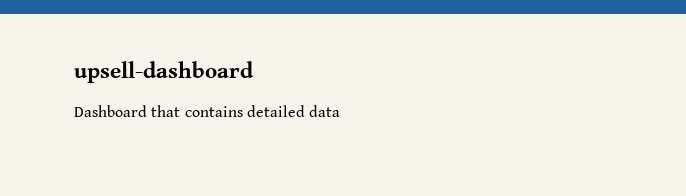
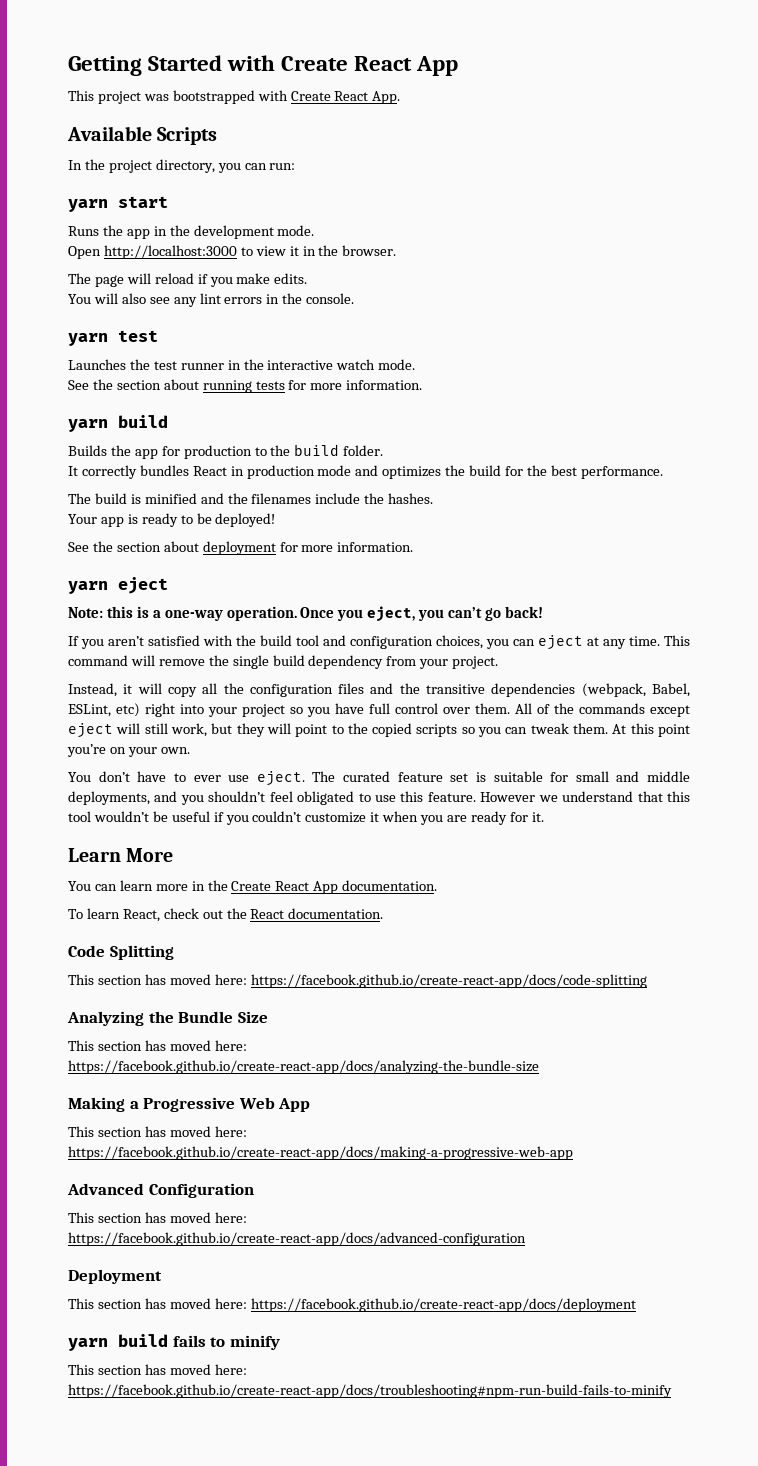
- upsell-dashboard
- Dashboard that contains detailed data
+ Getting Started with Create React App
+ This project was bootstrapped with Create React App.
+ Available Scripts
+ In the project directory, you can run:
+ yarn start
+ Runs the app in the development mode.
+ Open http://localhost:3000 to view it in the browser.
+ The page will reload if you make edits.
+ You will also see any lint errors in the console.
+ yarn test
+ Launches the test runner in the interactive watch mode.
+ See the section about running tests for more information.
+ yarn build
+ Builds the app for production to the build folder.
+ It correctly bundles React in production mode and optimizes the build for the best performance.
+ The build is minified and the filenames include the hashes.
+ Your app is ready to be deployed!
+ See the section about deployment for more information.
+ yarn eject
+ Note: this is a one-way operation. Once you eject, you can’t go back!
+ If you aren’t satisfied with the build tool and configuration choices, you can eject at any time. This command will remove the single build dependency from your project.
+ Instead, it will copy all the configuration files and the transitive dependencies (webpack, Babel, ESLint, etc) right into your project so you have full control over them. All of the commands except eject will still work, but they will point to the copied scripts so you can tweak them. At this point you’re on your own.
+ You don’t have to ever use eject. The curated feature set is suitable for small and middle deployments, and you shouldn’t feel obligated to use this feature. However we understand that this tool wouldn’t be useful if you couldn’t customize it when you are ready for it.
+ Learn More
+ You can learn more in the Create React App documentation.
+ To learn React, check out the React documentation.
+ Code Splitting
+ This section has moved here: https://facebook.github.io/create-react-app/docs/code-splitting
+ Analyzing the Bundle Size
+ This section has moved here: https://facebook.github.io/create-react-app/docs/analyzing-the-bundle-size
+ Making a Progressive Web App
+ This section has moved here: https://facebook.github.io/create-react-app/docs/making-a-progressive-web-app
+ Advanced Configuration
+ This section has moved here: https://facebook.github.io/create-react-app/docs/advanced-configuration
+ Deployment
+ This section has moved here: https://facebook.github.io/create-react-app/docs/deployment
+ yarn build fails to minify
+ This section has moved here: https://facebook.github.io/create-react-app/docs/troubleshooting#npm-run-build-fails-to-minify

